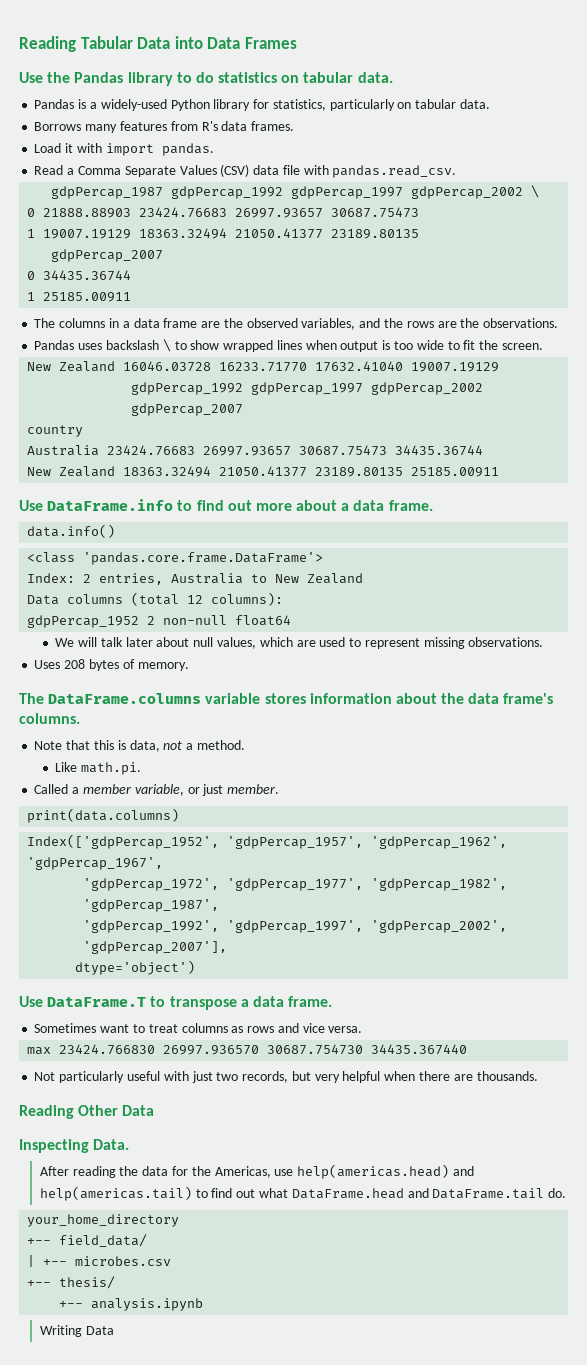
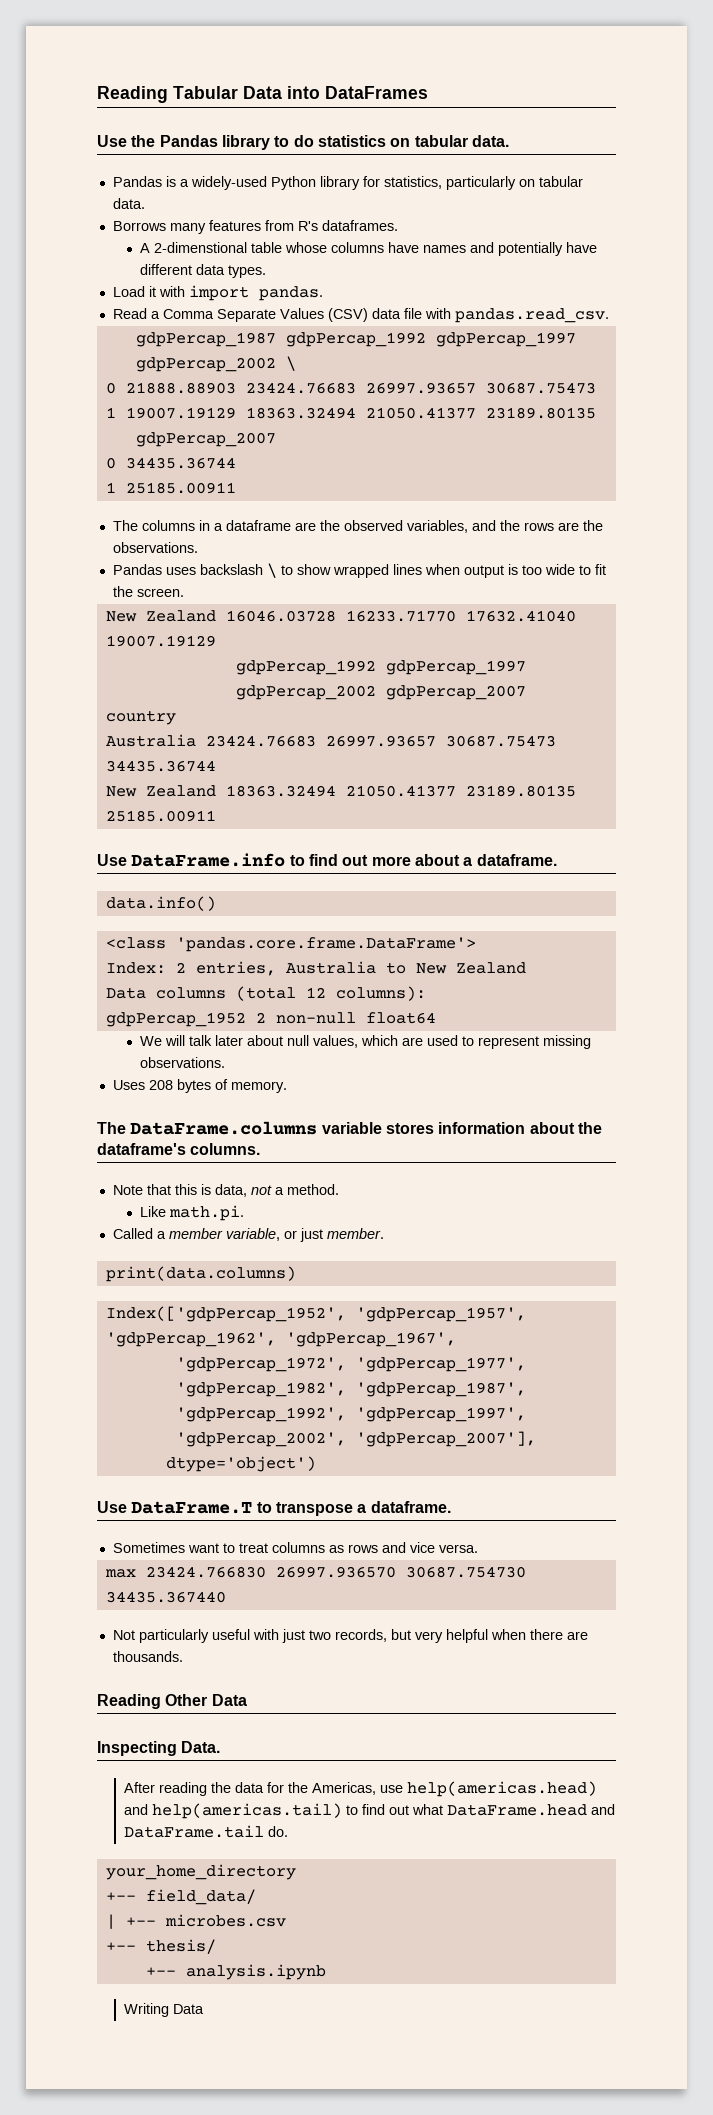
- Reading Tabular Data into Data Frames
+ Reading Tabular Data into DataFrames
- Borrows many features from R's data frames.
+ Borrows many features from R's dataframes.
+ A 2-dimenstional table whose columns have names and potentially have different data types.
- The columns in a data frame are the observed variables, and the rows are the observations.
+ The columns in a dataframe are the observed variables, and the rows are the observations.
- Use DataFrame.info to find out more about a data frame.
+ Use DataFrame.info to find out more about a dataframe.
- The DataFrame.columns variable stores information about the data frame's columns.
+ The DataFrame.columns variable stores information about the dataframe's columns.
- Use DataFrame.T to transpose a data frame.
+ Use DataFrame.T to transpose a dataframe.

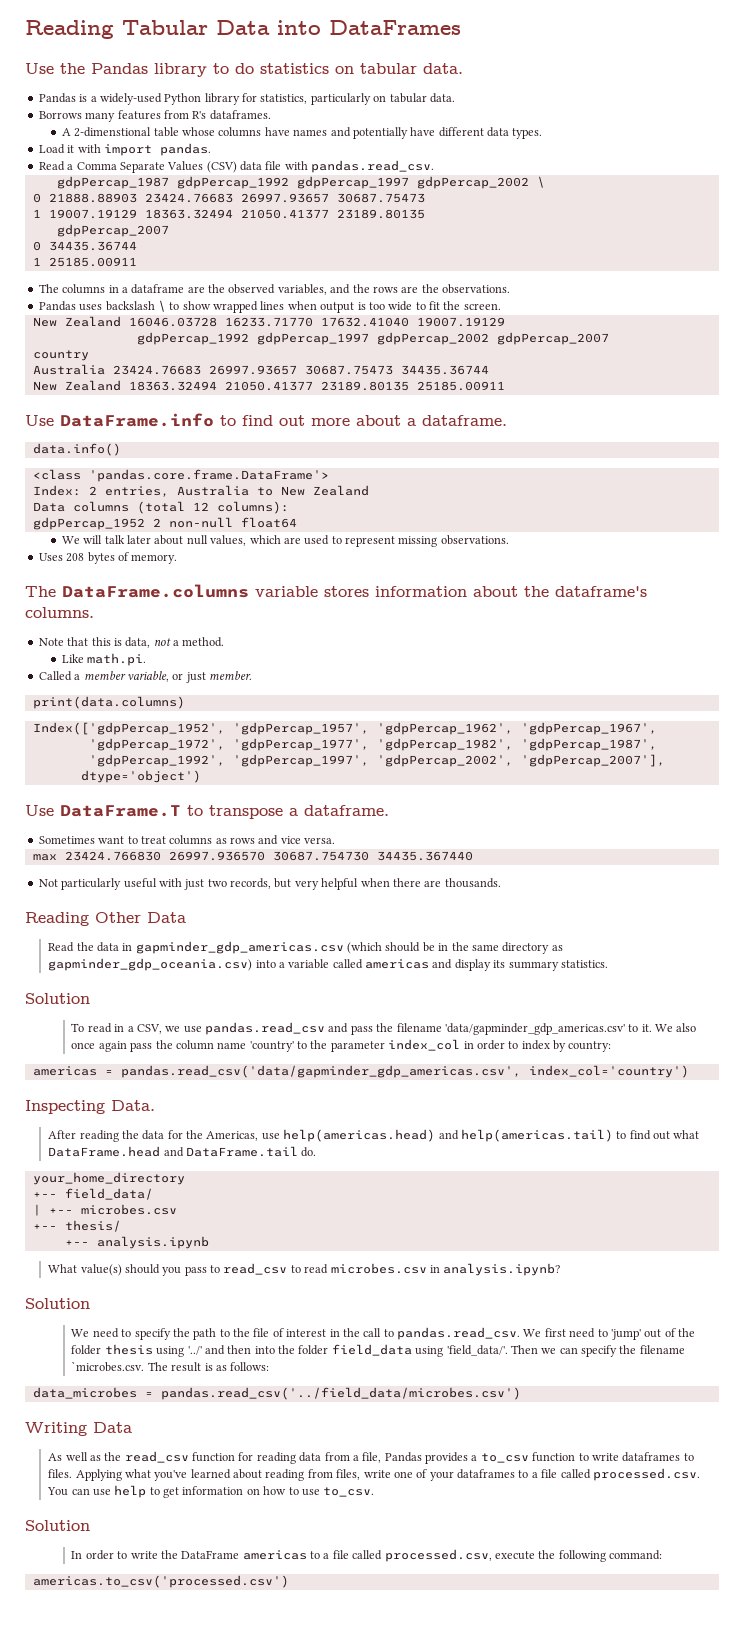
+ Read the data in gapminder_gdp_americas.csv (which should be in the same directory as gapminder_gdp_oceania.csv) into a variable called americas and display its summary statistics.
+ Solution
+ To read in a CSV, we use pandas.read_csv and pass the filename 'data/gapminder_gdp_americas.csv' to it. We also once again pass the column name 'country' to the parameter index_col in order to index by country:
+ americas = pandas.read_csv('data/gapminder_gdp_americas.csv', index_col='country')
+ What value(s) should you pass to read_csv to read microbes.csv in analysis.ipynb?
+ Solution
+ We need to specify the path to the file of interest in the call to pandas.read_csv. We first need to 'jump' out of the folder thesis using '../' and then into the folder field_data using 'field_data/'. Then we can specify the filename `microbes.csv. The result is as follows:
+ data_microbes = pandas.read_csv('../field_data/microbes.csv')
  Writing Data
+ As well as the read_csv function for reading data from a file, Pandas provides a to_csv function to write dataframes to files. Applying what you've learned about reading from files, write one of your dataframes to a file called processed.csv. You can use help to get information on how to use to_csv.
+ Solution
+ In order to write the DataFrame americas to a file called processed.csv, execute the following command:
+ americas.to_csv('processed.csv')

